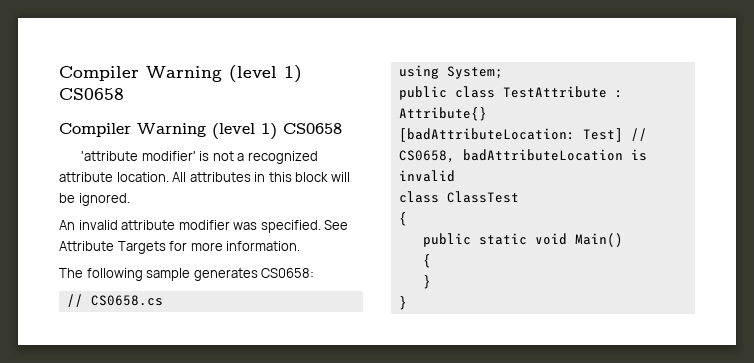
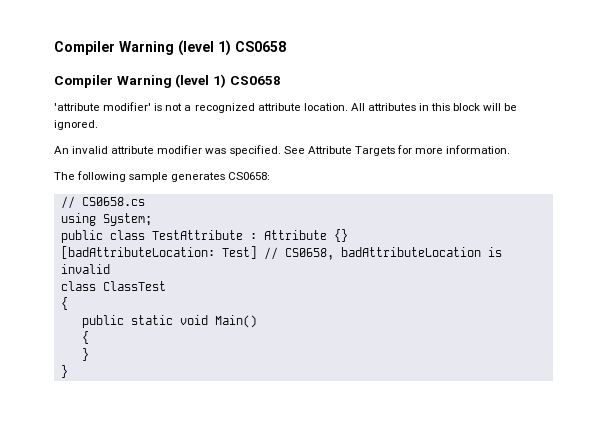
- public class TestAttribute : Attribute{}
+ public class TestAttribute : Attribute {}

